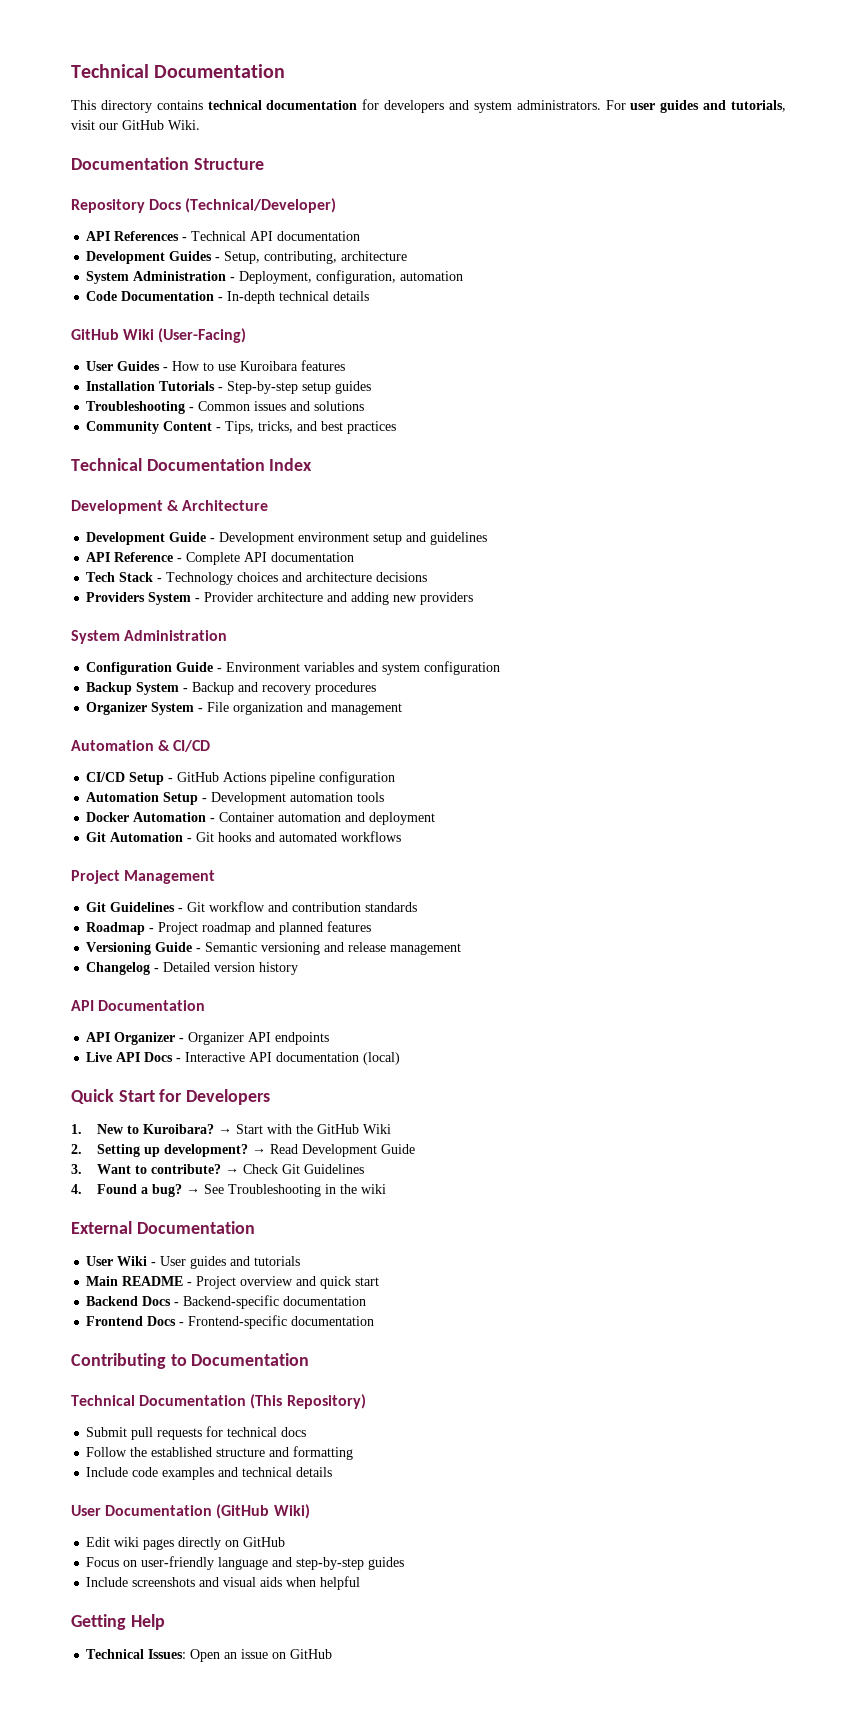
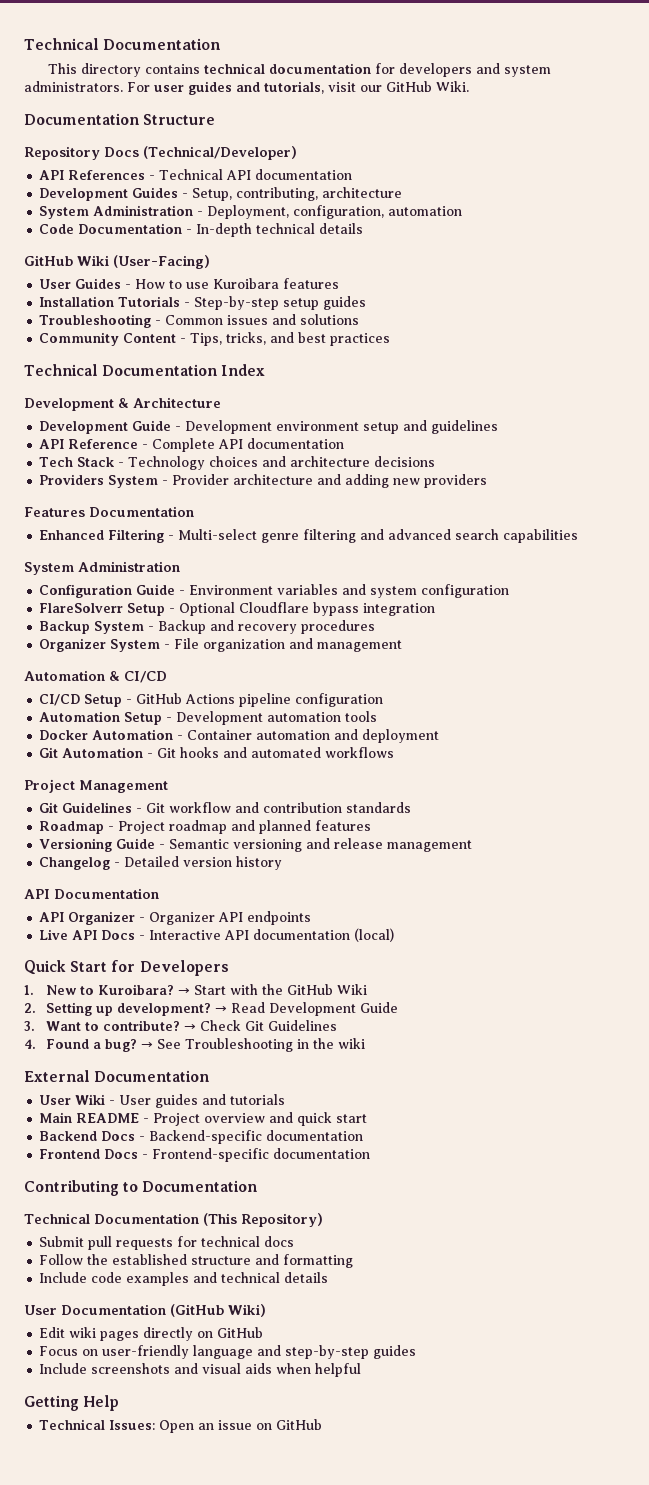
+ Features Documentation
+ Enhanced Filtering - Multi-select genre filtering and advanced search capabilities
+ FlareSolverr Setup - Optional Cloudflare bypass integration

